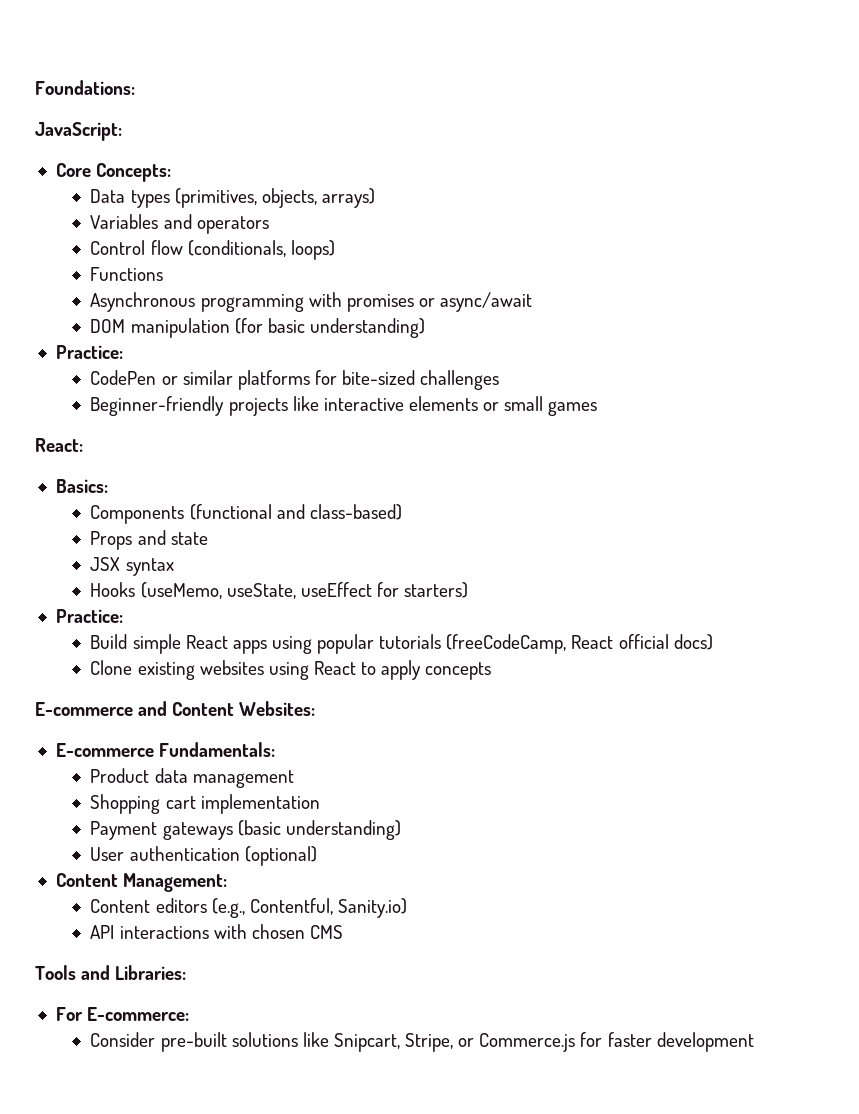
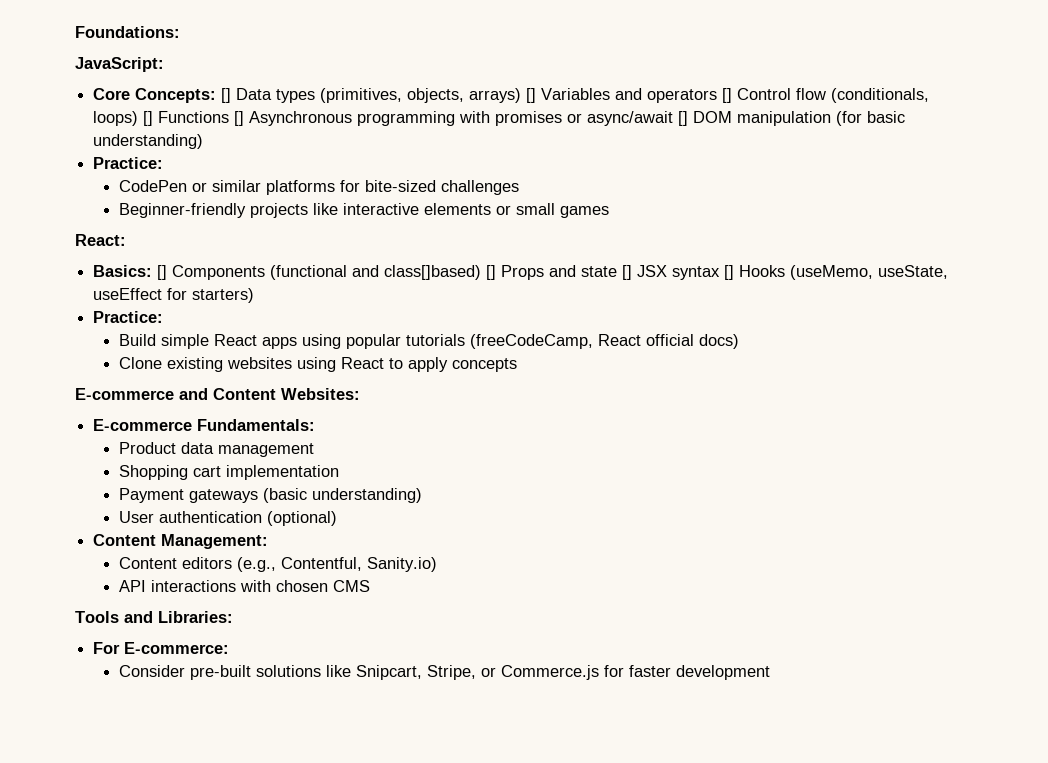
- Core Concepts:
- Data types (primitives, objects, arrays)
- Variables and operators
- Control flow (conditionals, loops)
- Functions
- Asynchronous programming with promises or async/await
- DOM manipulation (for basic understanding)
+ Core Concepts: [] Data types (primitives, objects, arrays) [] Variables and operators [] Control flow (conditionals, loops) [] Functions [] Asynchronous programming with promises or async/await [] DOM manipulation (for basic understanding)
- Basics:
- Components (functional and class-based)
- Props and state
- JSX syntax
- Hooks (useMemo, useState, useEffect for starters)
+ Basics: [] Components (functional and class[]based) [] Props and state [] JSX syntax [] Hooks (useMemo, useState, useEffect for starters)

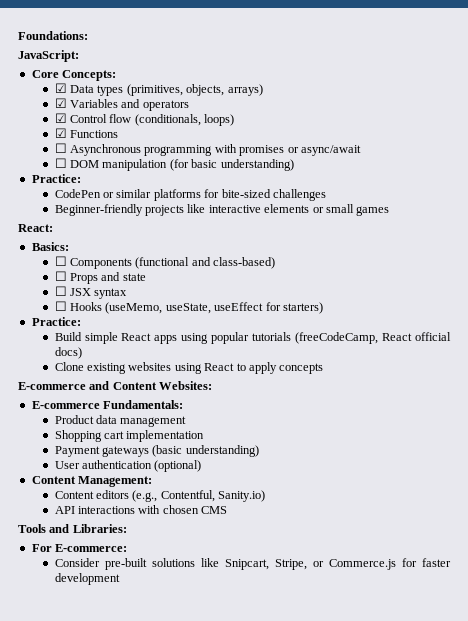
- Core Concepts: [] Data types (primitives, objects, arrays) [] Variables and operators [] Control flow (conditionals, loops) [] Functions [] Asynchronous programming with promises or async/await [] DOM manipulation (for basic understanding)
+ Core Concepts:
+ ☑ Data types (primitives, objects, arrays)
+ ☑ Variables and operators
+ ☑ Control flow (conditionals, loops)
+ ☑ Functions
+ ☐ Asynchronous programming with promises or async/await
+ ☐ DOM manipulation (for basic understanding)
- Basics: [] Components (functional and class[]based) [] Props and state [] JSX syntax [] Hooks (useMemo, useState, useEffect for starters)
+ Basics:
+ ☐ Components (functional and class-based)
+ ☐ Props and state
+ ☐ JSX syntax
+ ☐ Hooks (useMemo, useState, useEffect for starters)

